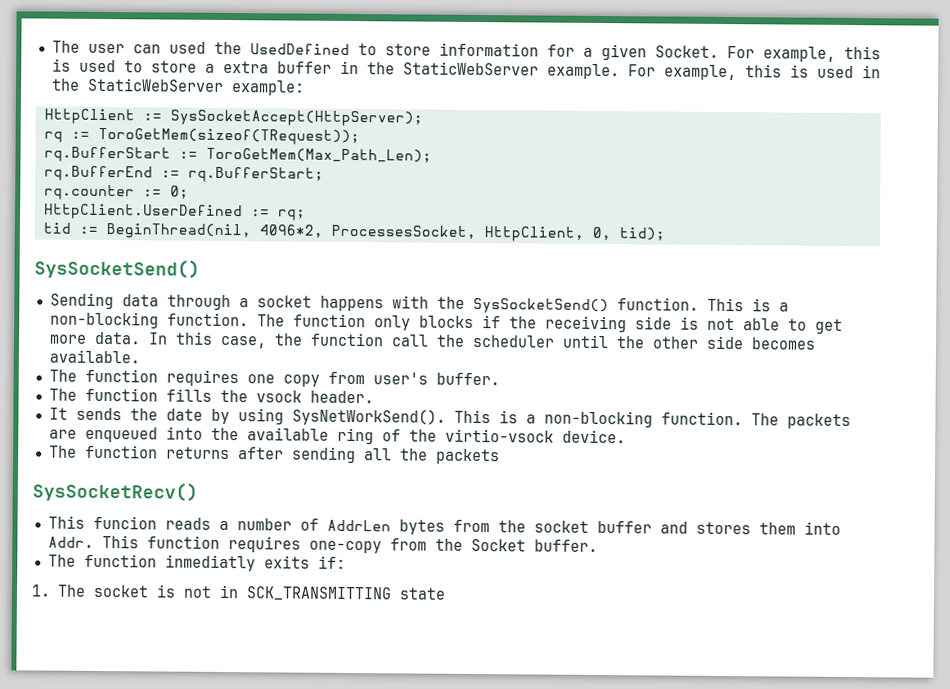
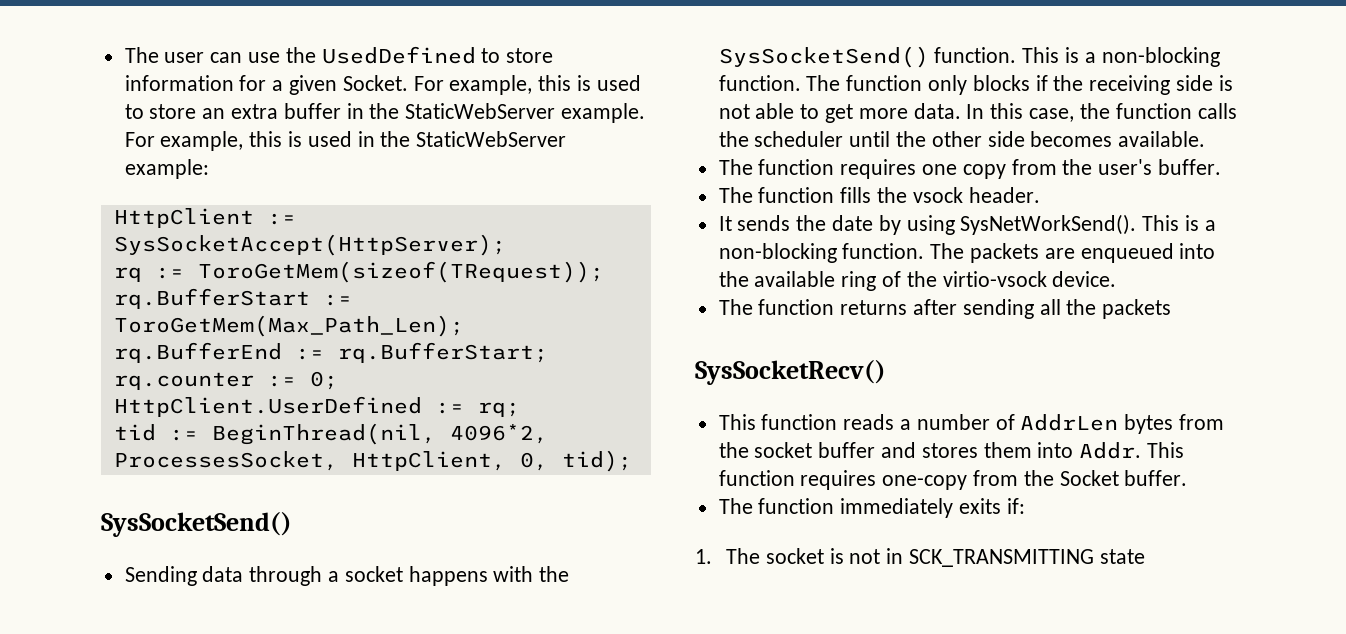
- The user can used the UsedDefined to store information for a given Socket.
+ The user can use the UsedDefined to store information for a given Socket.
- For example, this is used to store a extra buffer in the StaticWebServer example.
+ For example, this is used to store an extra buffer in the StaticWebServer example.
- In this case, the function call the scheduler until the other side becomes available.
+ In this case, the function calls the scheduler until the other side becomes available.
- The function requires one copy from user's buffer.
+ The function requires one copy from the user's buffer.
- This funcion reads a number of AddrLen bytes from the socket buffer and stores them into Addr.
+ This function reads a number of AddrLen bytes from the socket buffer and stores them into Addr.
- The function inmediatly exits if:
+ The function immediately exits if:

